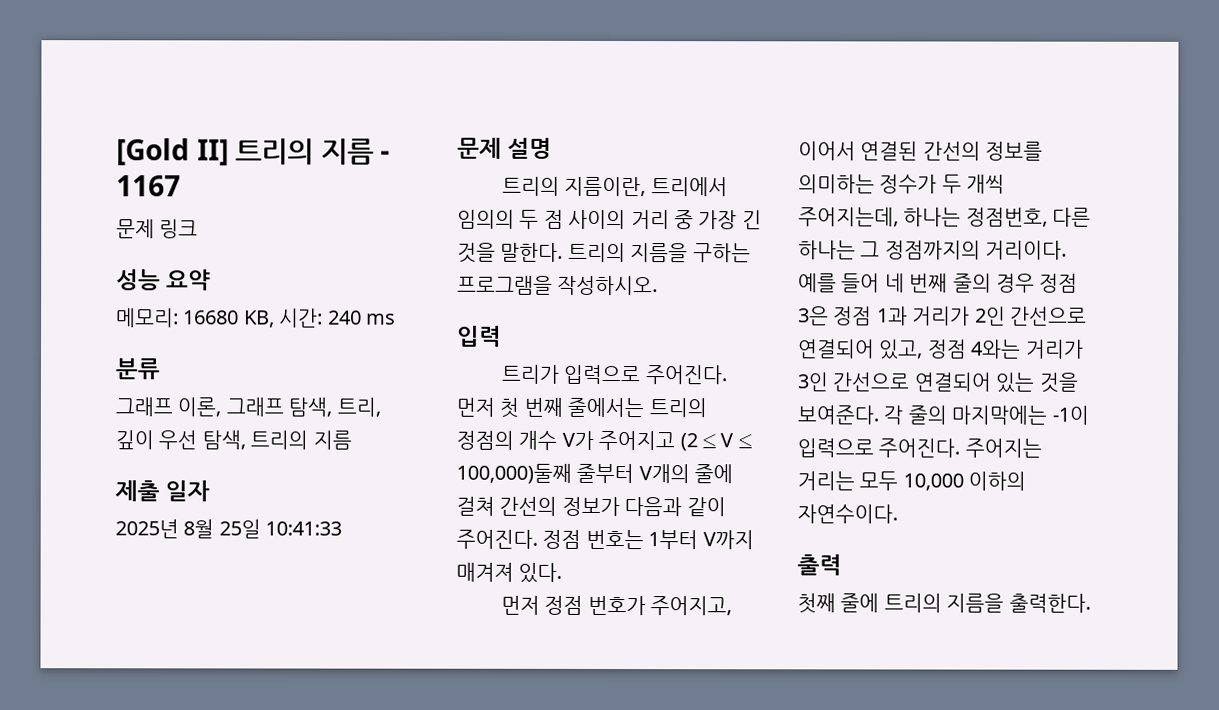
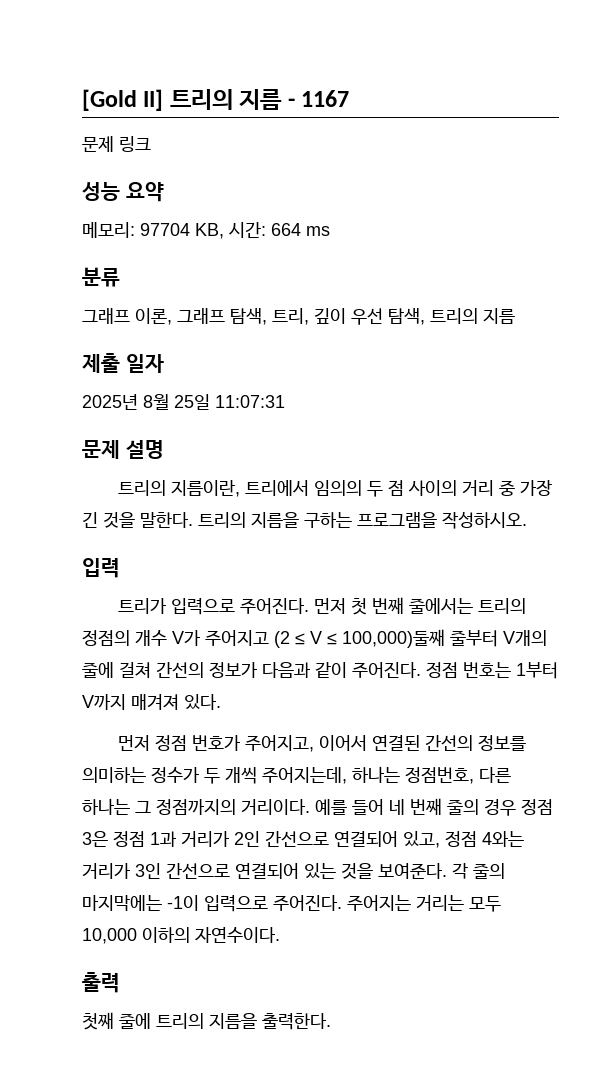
- 메모리: 16680 KB, 시간: 240 ms
+ 메모리: 97704 KB, 시간: 664 ms
- 2025년 8월 25일 10:41:33
+ 2025년 8월 25일 11:07:31

